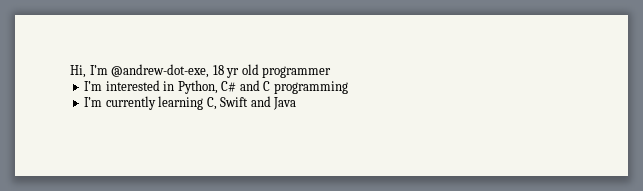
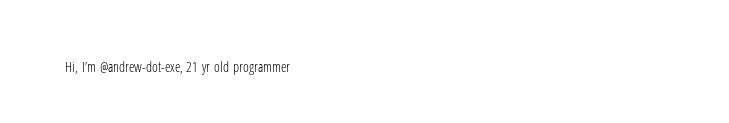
- Hi, I’m @andrew-dot-exe, 18 yr old programmer
+ Hi, I’m @andrew-dot-exe, 21 yr old programmer
- I’m interested in Python, C# and C programming
- I’m currently learning C, Swift and Java

